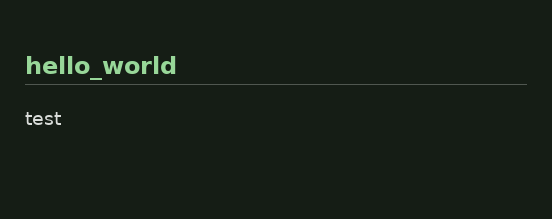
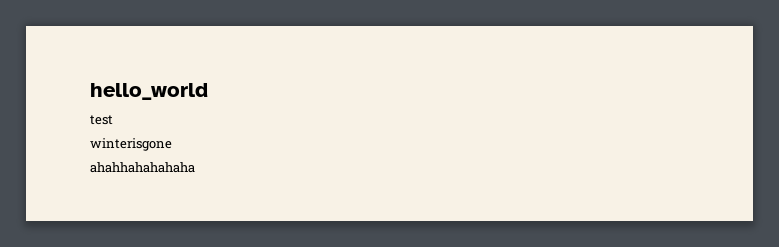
+ winterisgone
+ ahahhahahahaha

